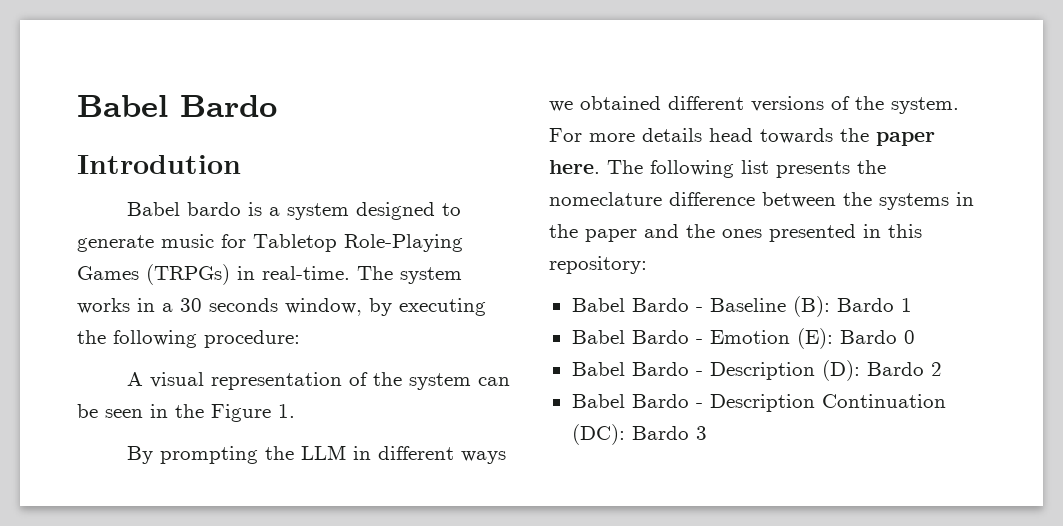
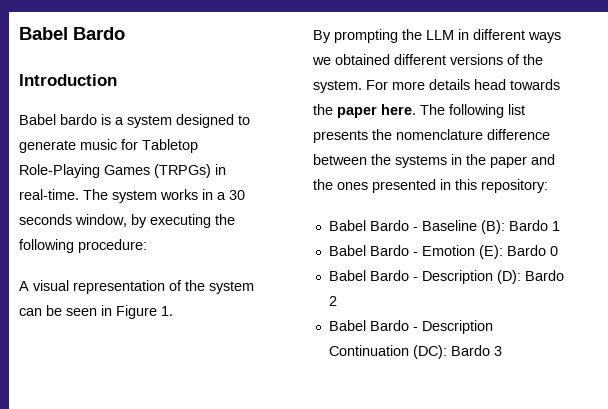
- Introdution
+ Introduction
- A visual representation of the system can be seen in the Figure 1.
+ A visual representation of the system can be seen in Figure 1.
- The following list presents the nomeclature difference between the systems in the paper and the ones presented in this repository:
+ The following list presents the nomenclature difference between the systems in the paper and the ones presented in this repository:

